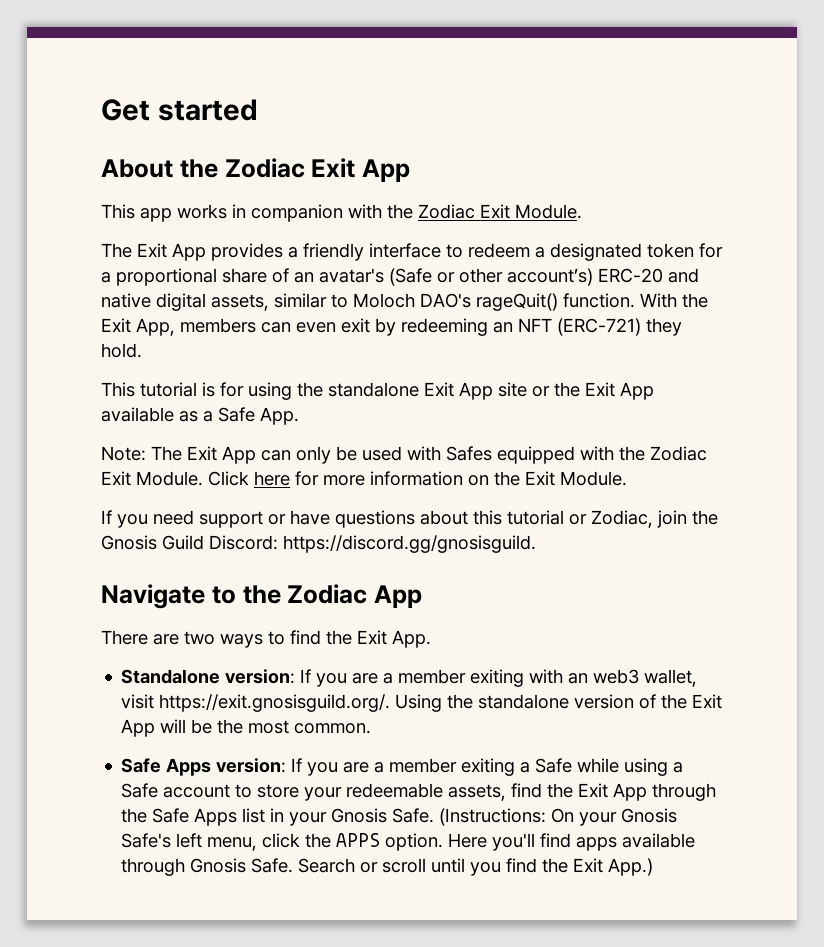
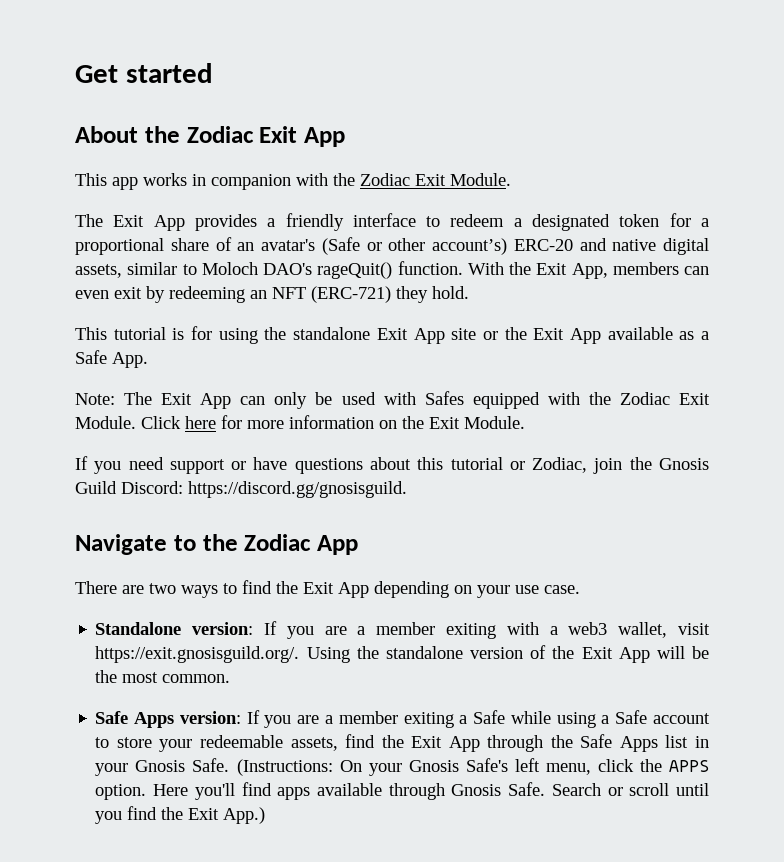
- There are two ways to find the Exit App.
+ There are two ways to find the Exit App depending on your use case.
- Standalone version: If you are a member exiting with an web3 wallet, visit https://exit.gnosisguild.org/. Using the standalone version of the Exit App will be the most common.
+ Standalone version: If you are a member exiting with a web3 wallet, visit https://exit.gnosisguild.org/. Using the standalone version of the Exit App will be the most common.

